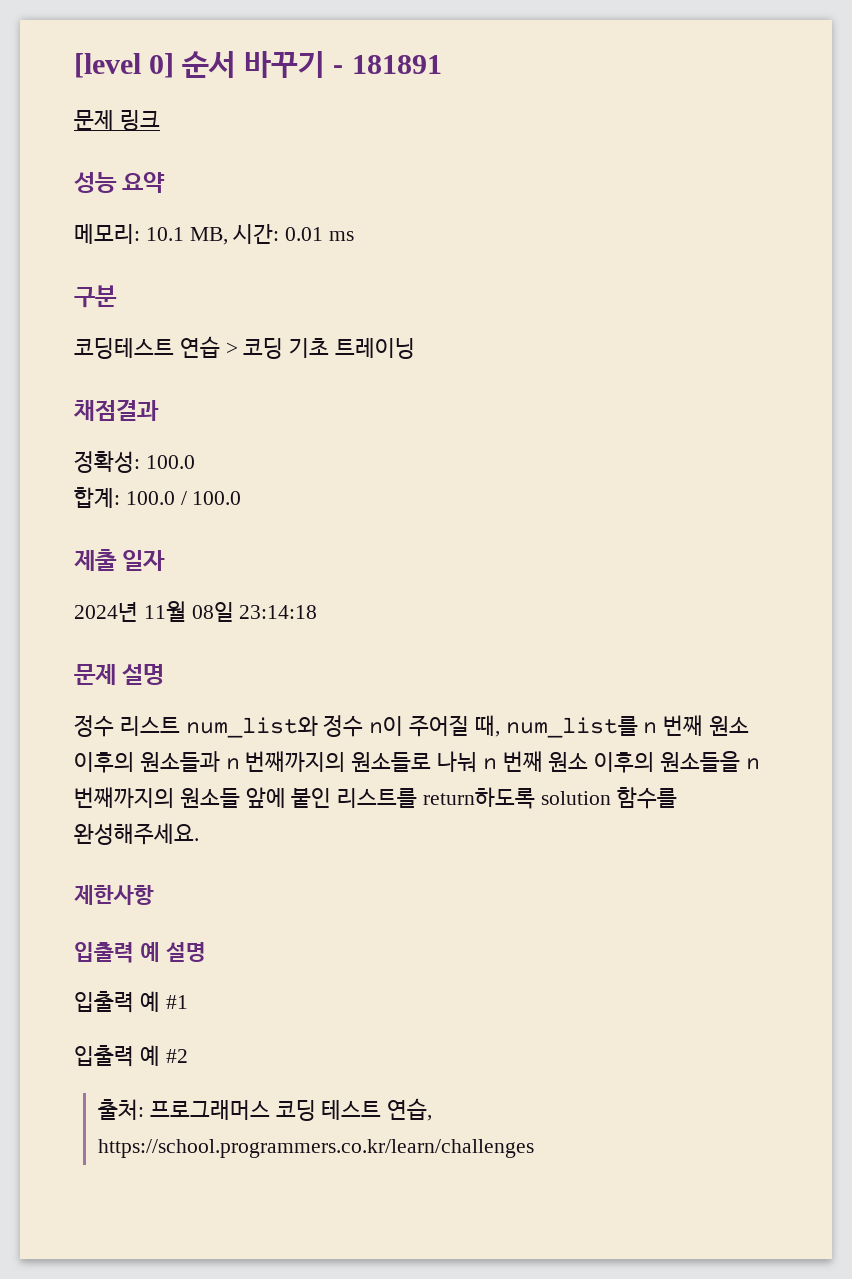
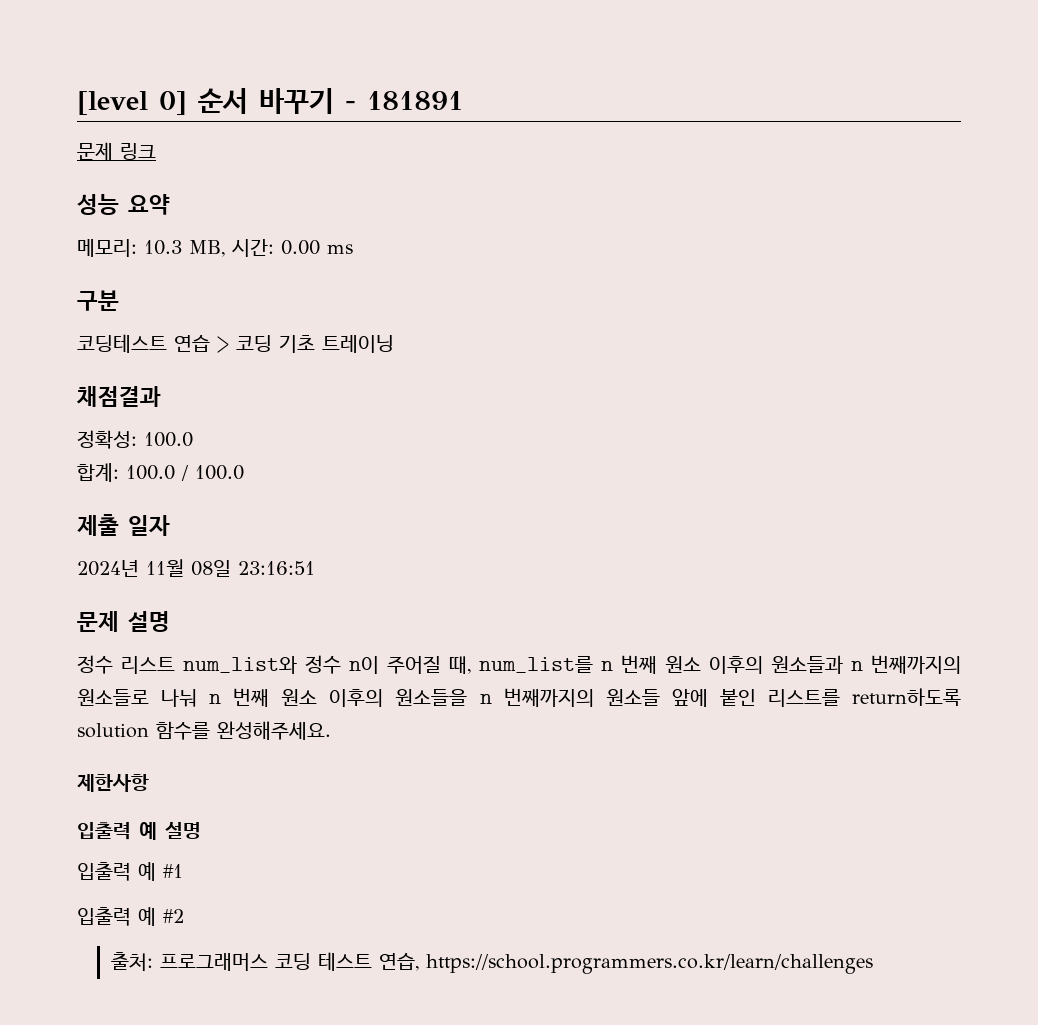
- 메모리: 10.1 MB, 시간: 0.01 ms
+ 메모리: 10.3 MB, 시간: 0.00 ms
- 2024년 11월 08일 23:14:18
+ 2024년 11월 08일 23:16:51

